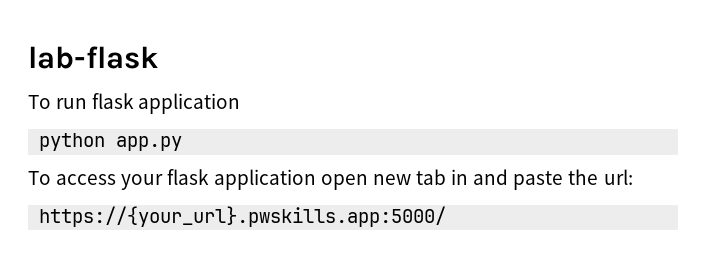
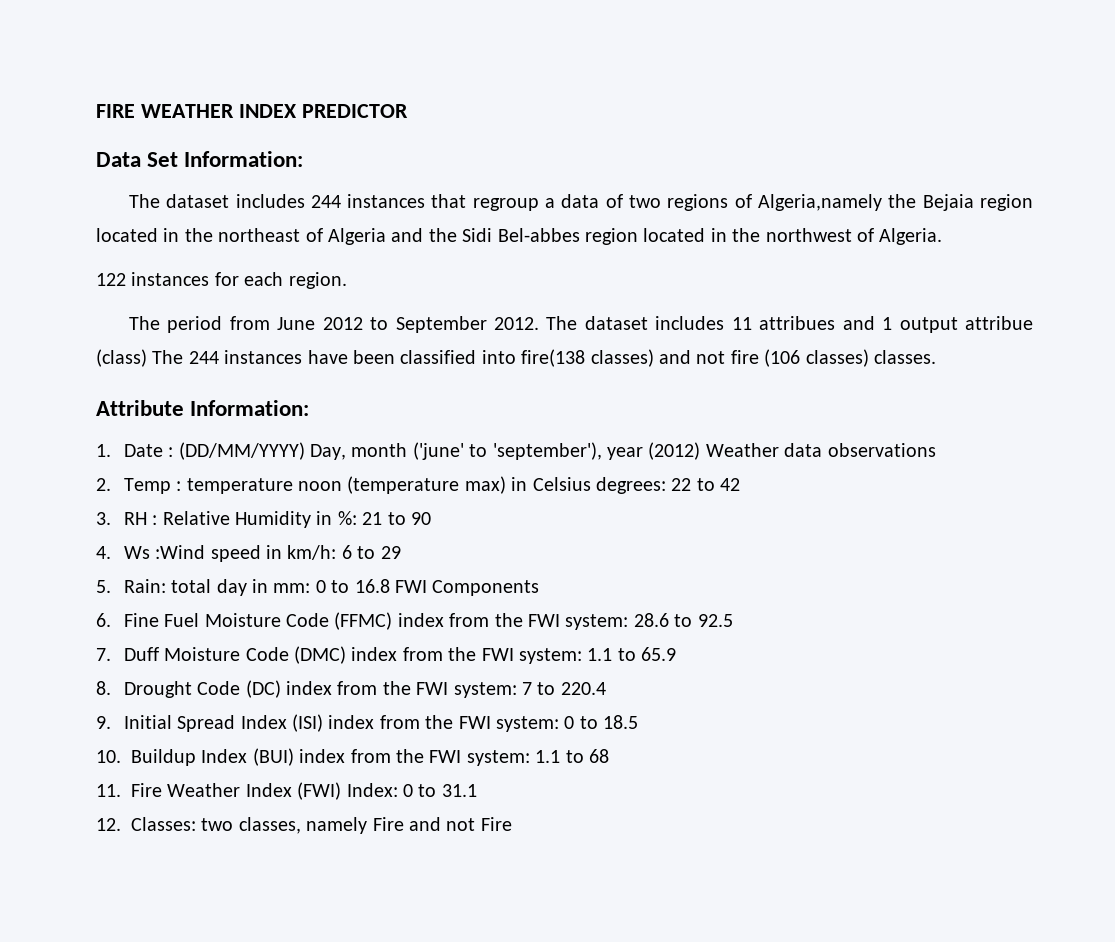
- lab-flask
- To run flask application
- python app.py
- To access your flask application open new tab in and paste the url:
- https://{your_url}.pwskills.app:5000/
+ FIRE WEATHER INDEX PREDICTOR
+ Data Set Information:
+ The dataset includes 244 instances that regroup a data of two regions of Algeria,namely the Bejaia region located in the northeast of Algeria and the Sidi Bel-abbes region located in the northwest of Algeria.
+ 122 instances for each region.
+ The period from June 2012 to September 2012. The dataset includes 11 attribues and 1 output attribue (class) The 244 instances have been classified into fire(138 classes) and not fire (106 classes) classes.
+ Attribute Information:
+ 1. Date : (DD/MM/YYYY) Day, month ('june' to 'september'), year (2012) Weather data observations
+ 2. Temp : temperature noon (temperature max) in Celsius degrees: 22 to 42
+ 3. RH : Relative Humidity in %: 21 to 90
+ 4. Ws :Wind speed in km/h: 6 to 29
+ 5. Rain: total day in mm: 0 to 16.8 FWI Components
+ 6. Fine Fuel Moisture Code (FFMC) index from the FWI system: 28.6 to 92.5
+ 7. Duff Moisture Code (DMC) index from the FWI system: 1.1 to 65.9
+ 8. Drought Code (DC) index from the FWI system: 7 to 220.4
+ 9. Initial Spread Index (ISI) index from the FWI system: 0 to 18.5
+ 10. Buildup Index (BUI) index from the FWI system: 1.1 to 68
+ 11. Fire Weather Index (FWI) Index: 0 to 31.1
+ 12. Classes: two classes, namely Fire and not Fire

